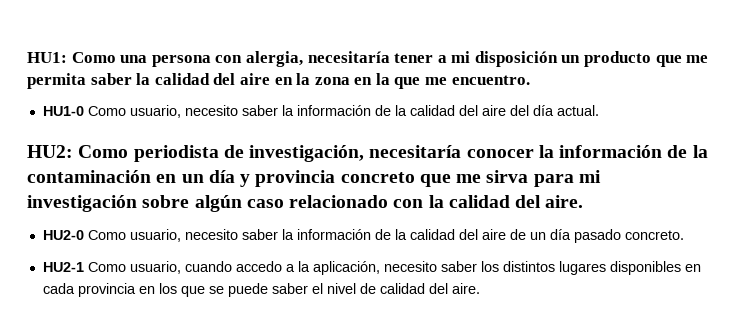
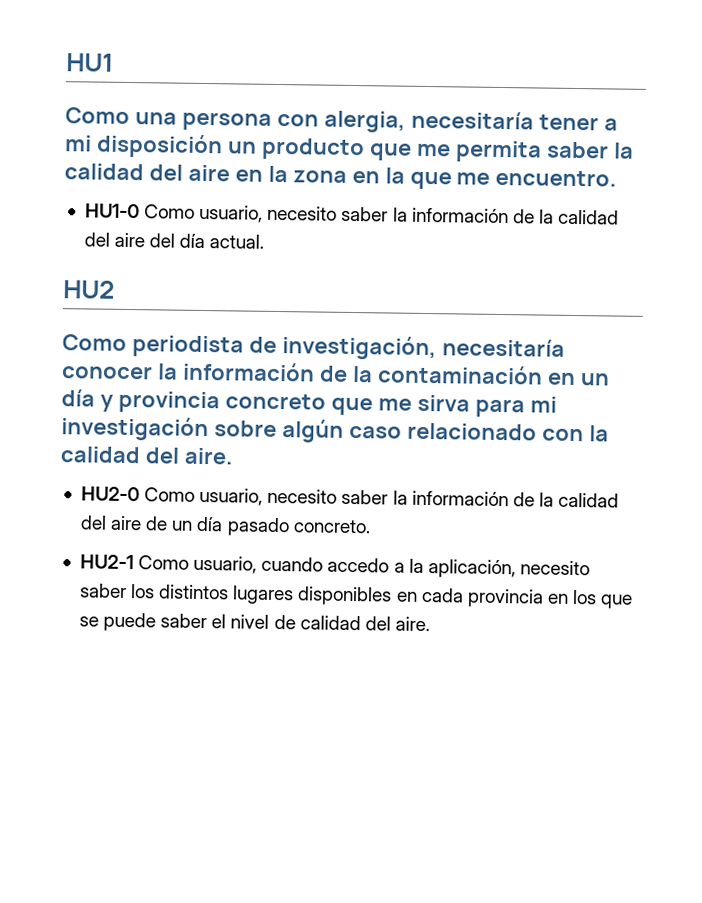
- HU1: Como una persona con alergia, necesitaría tener a mi disposición un producto que me permita saber la calidad del aire en la zona en la que me encuentro.
+ HU1
+ Como una persona con alergia, necesitaría tener a mi disposición un producto que me permita saber la calidad del aire en la zona en la que me encuentro.
- HU2: Como periodista de investigación, necesitaría conocer la información de la contaminación en un día y provincia concreto que me sirva para mi investigación sobre algún caso relacionado con la calidad del aire.
+ HU2
+ Como periodista de investigación, necesitaría conocer la información de la contaminación en un día y provincia concreto que me sirva para mi investigación sobre algún caso relacionado con la calidad del aire.

